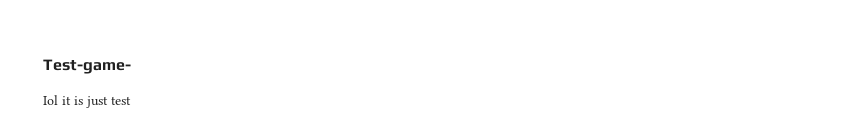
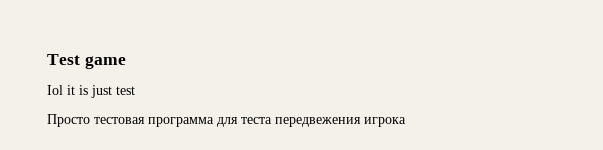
- Test-game-
+ Test game
+ Просто тестовая программа для теста передвежения игрока

